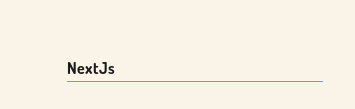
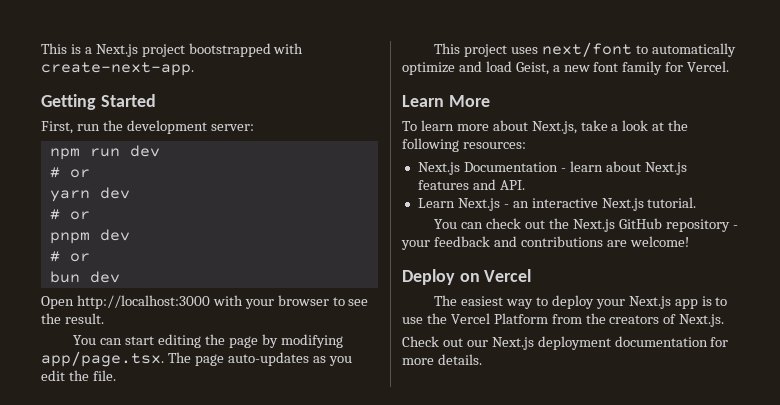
- NextJs
+ This is a Next.js project bootstrapped with create-next-app.
+ Getting Started
+ First, run the development server:
+ npm run dev
+ # or
+ yarn dev
+ # or
+ pnpm dev
+ # or
+ bun dev
+ Open http://localhost:3000 with your browser to see the result.
+ You can start editing the page by modifying app/page.tsx. The page auto-updates as you edit the file.
+ This project uses next/font to automatically optimize and load Geist, a new font family for Vercel.
+ Learn More
+ To learn more about Next.js, take a look at the following resources:
+ Next.js Documentation - learn about Next.js features and API.
+ Learn Next.js - an interactive Next.js tutorial.
+ You can check out the Next.js GitHub repository - your feedback and contributions are welcome!
+ Deploy on Vercel
+ The easiest way to deploy your Next.js app is to use the Vercel Platform from the creators of Next.js.
+ Check out our Next.js deployment documentation for more details.

